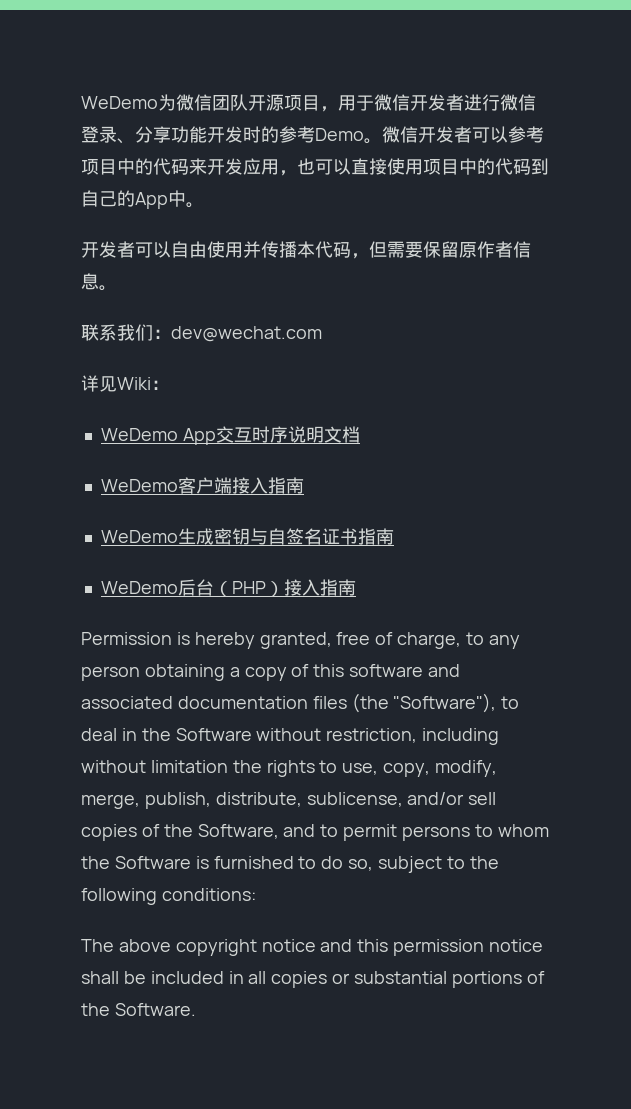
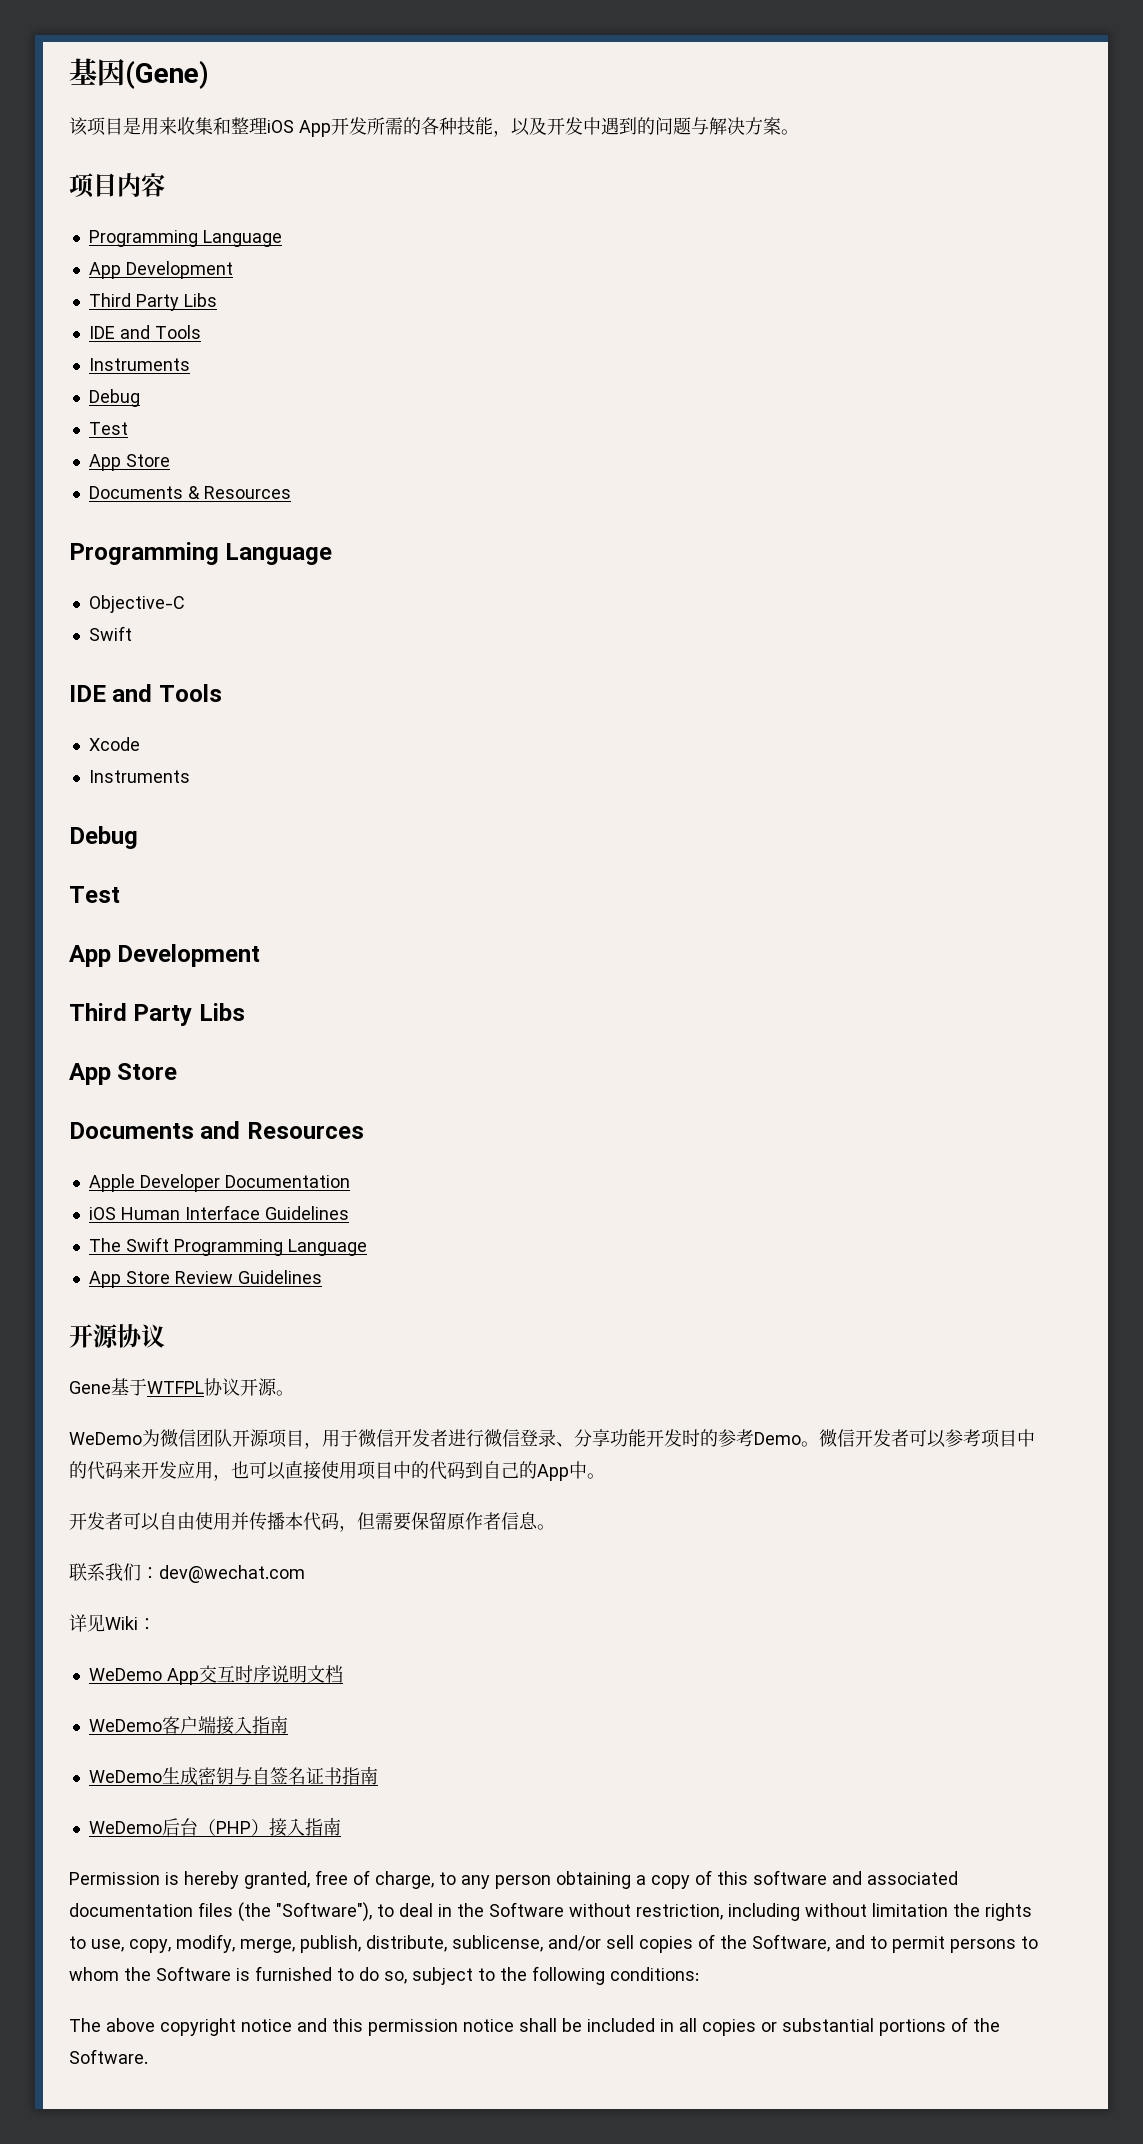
+ 基因(Gene)
+ 该项目是用来收集和整理iOS App开发所需的各种技能，以及开发中遇到的问题与解决方案。
+ 项目内容
+ Programming Language
+ App Development
+ Third Party Libs
+ IDE and Tools
+ Instruments
+ Debug
+ Test
+ App Store
+ Documents & Resources
+ Programming Language
+ Objective-C
+ Swift
+ IDE and Tools
+ Xcode
+ Instruments
+ Debug
+ Test
+ App Development
+ Third Party Libs
+ App Store
+ Documents and Resources
+ Apple Developer Documentation
+ iOS Human Interface Guidelines
+ The Swift Programming Language
+ App Store Review Guidelines
+ 开源协议
+ Gene基于WTFPL协议开源。

